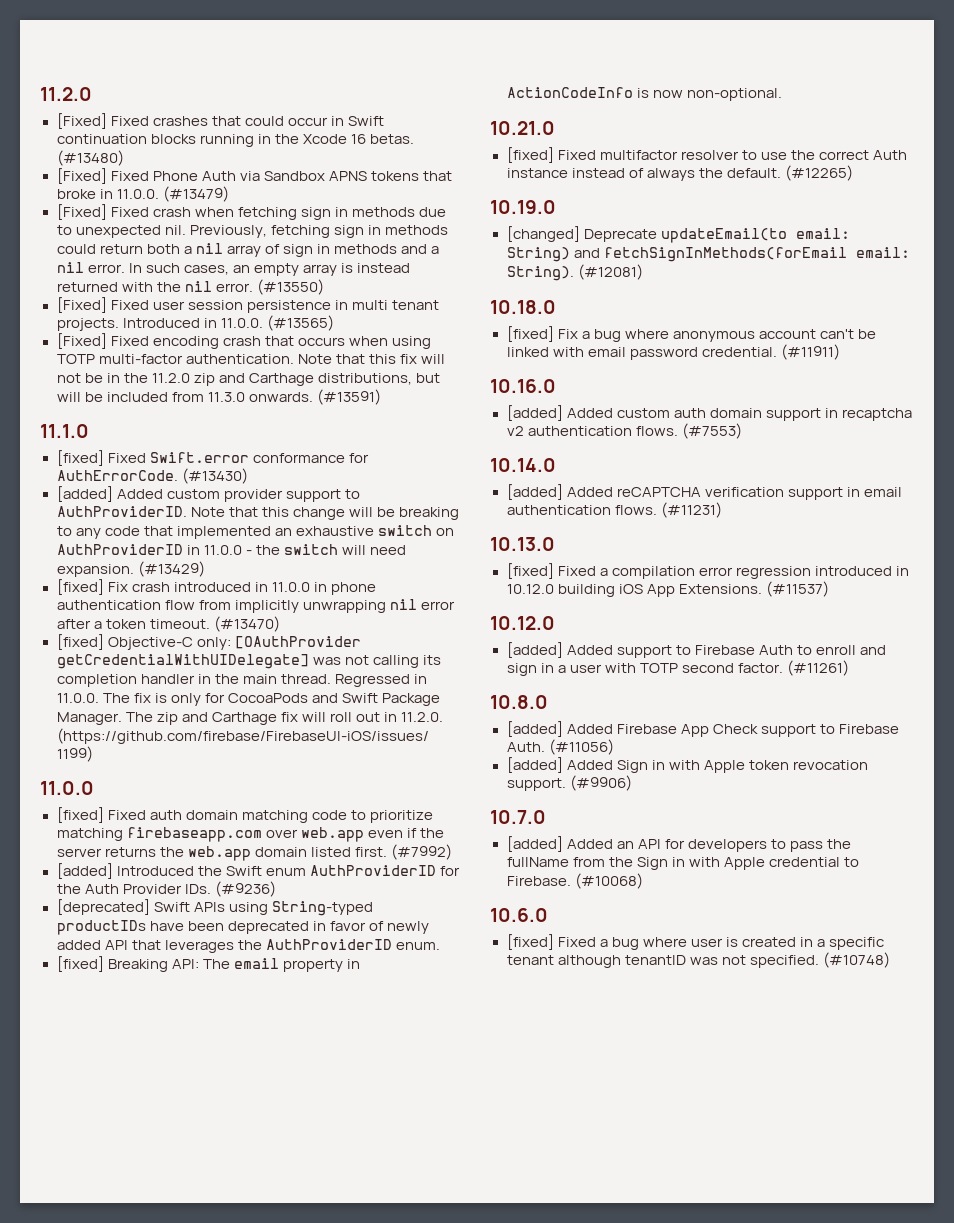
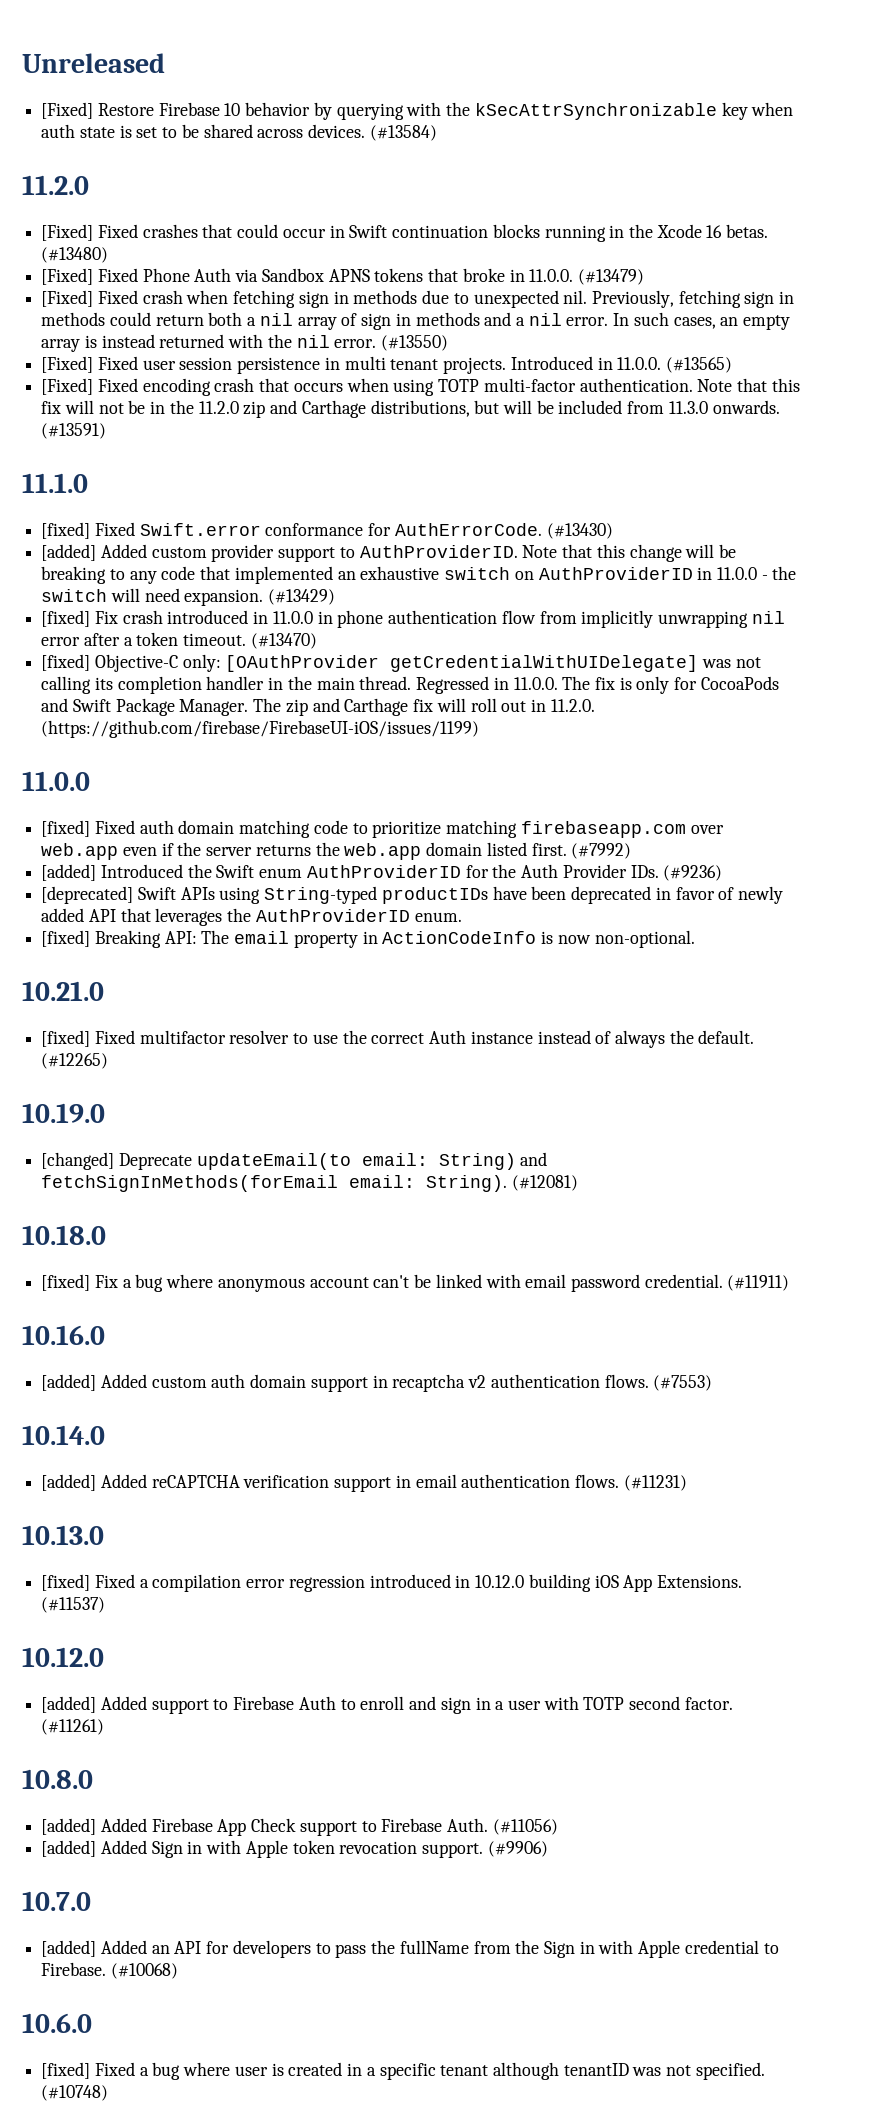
+ Unreleased
+ [Fixed] Restore Firebase 10 behavior by querying with the kSecAttrSynchronizable key when auth state is set to be shared across devices. (#13584)

